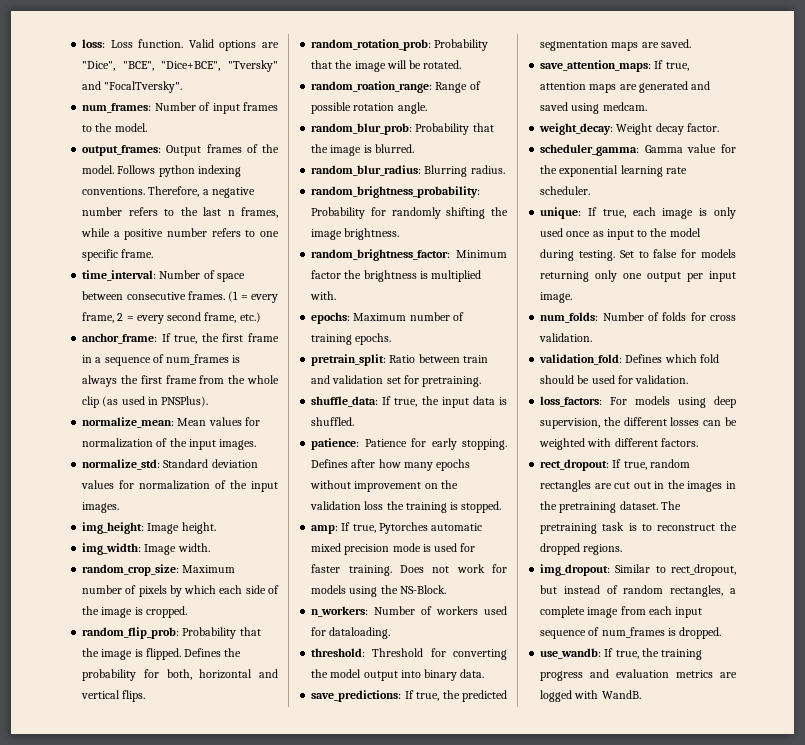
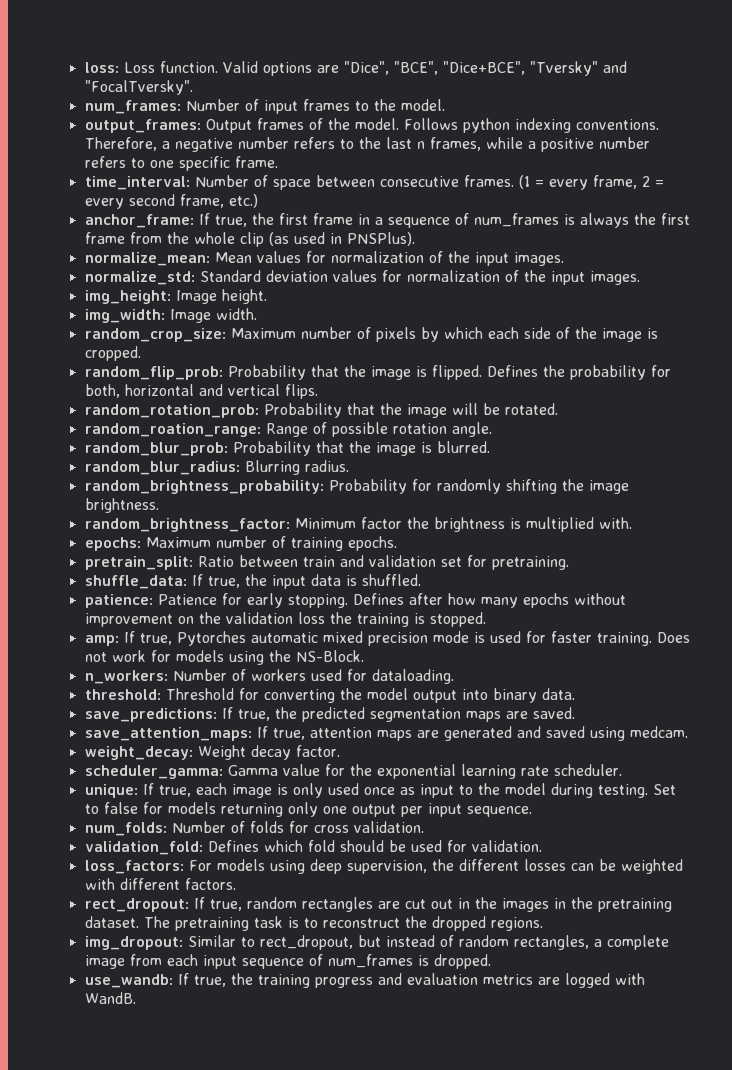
- Set to false for models returning only one output per input image.
+ Set to false for models returning only one output per input sequence.

